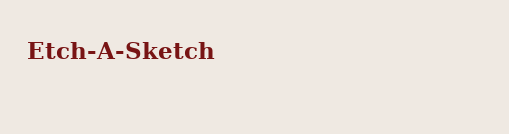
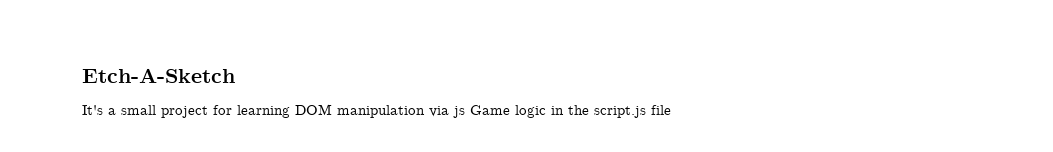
+ It's a small project for learning DOM manipulation via js Game logic in the script.js file

